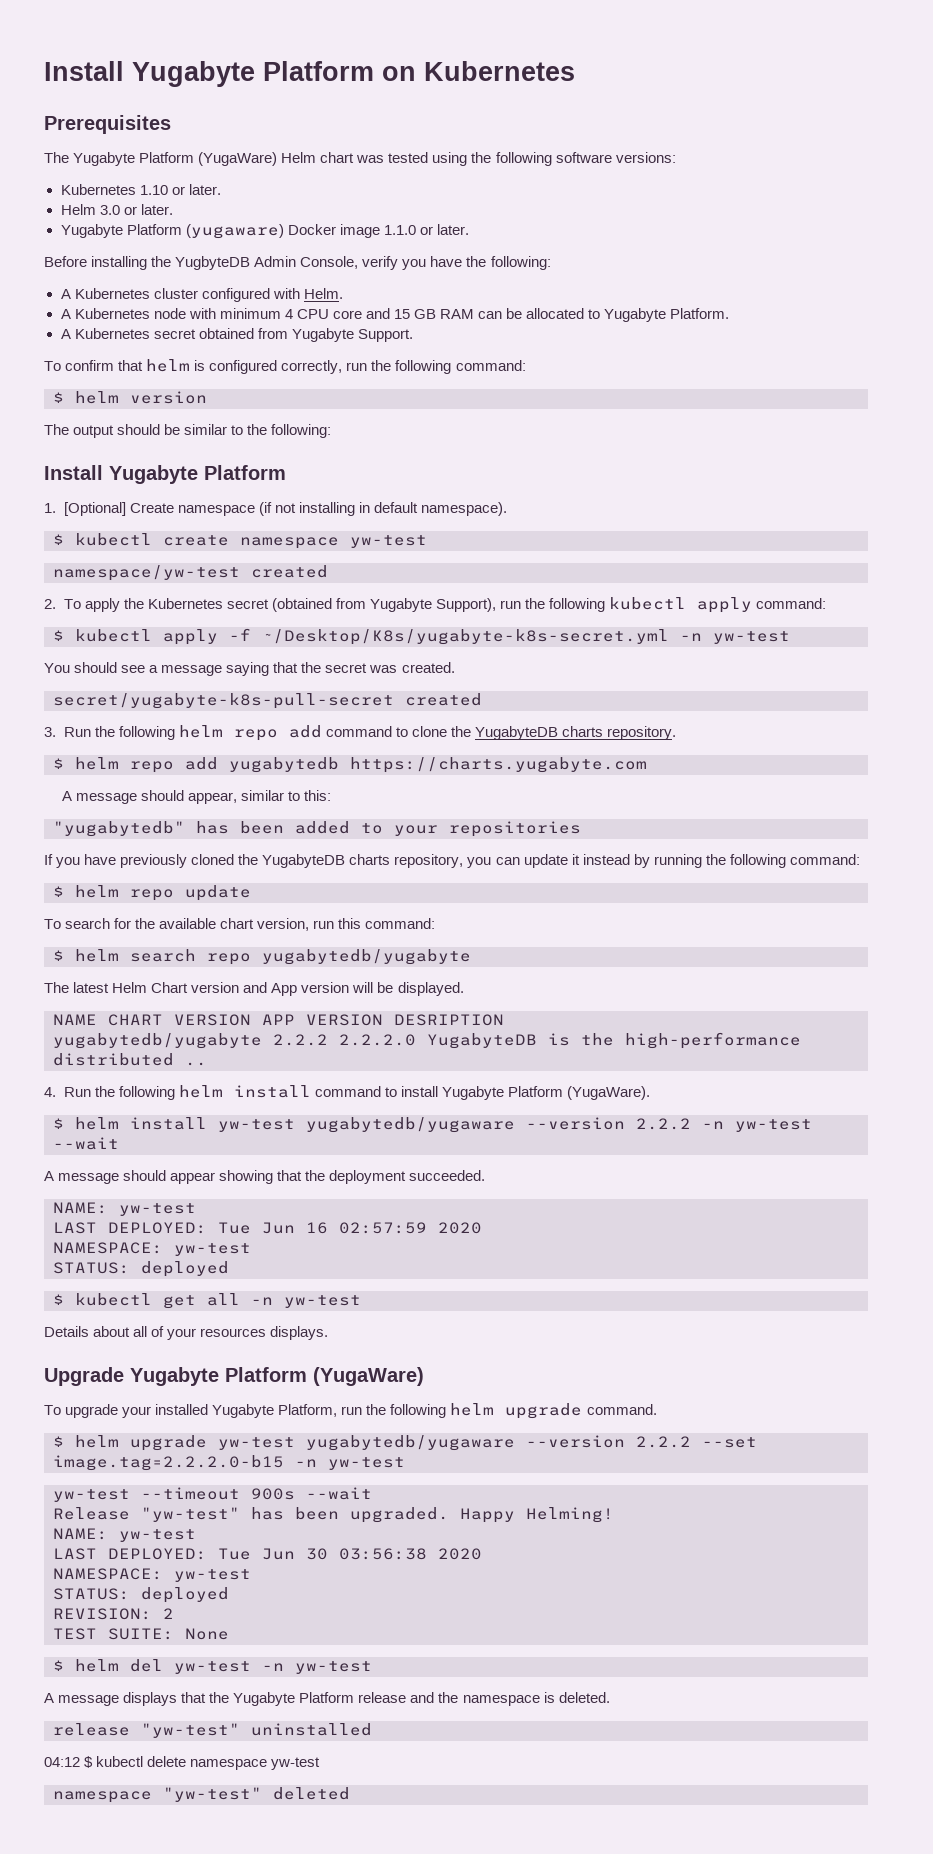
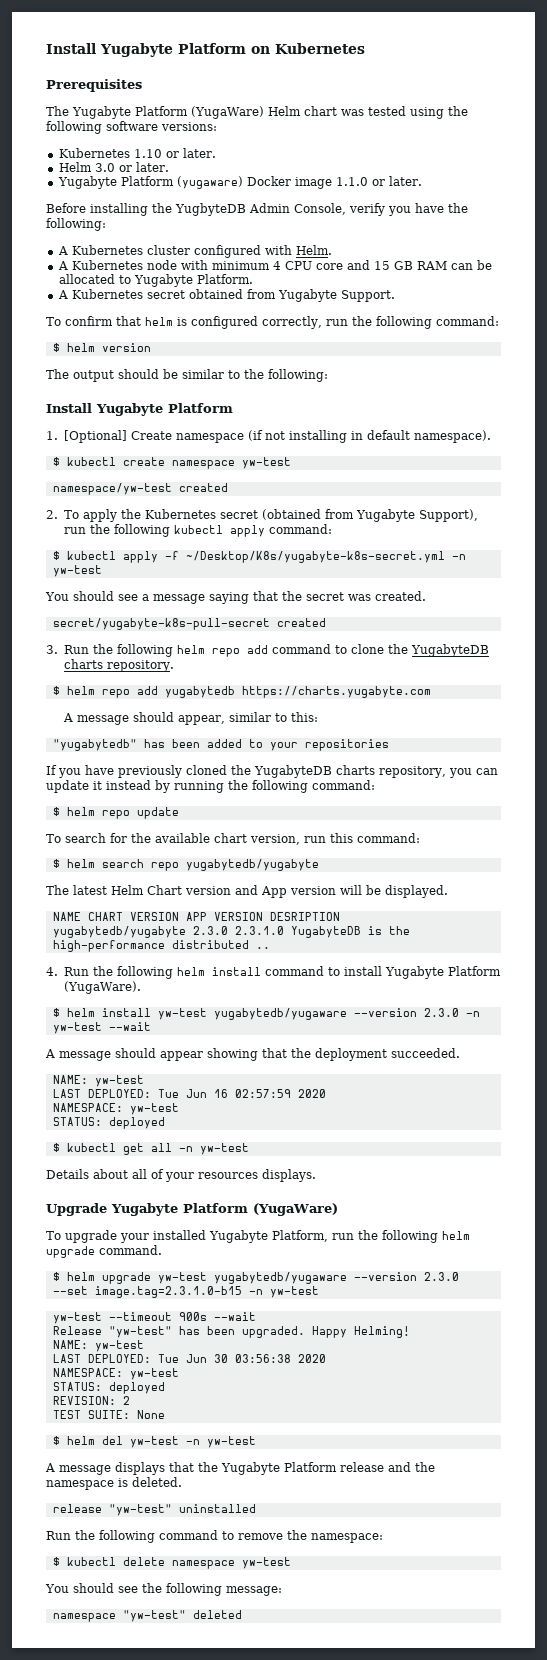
- yugabytedb/yugabyte 2.2.2 2.2.2.0 YugabyteDB is the high-performance distributed ..
+ yugabytedb/yugabyte 2.3.0 2.3.1.0 YugabyteDB is the high-performance distributed ..
- $ helm install yw-test yugabytedb/yugaware --version 2.2.2 -n yw-test --wait
+ $ helm install yw-test yugabytedb/yugaware --version 2.3.0 -n yw-test --wait
- $ helm upgrade yw-test yugabytedb/yugaware --version 2.2.2 --set image.tag=2.2.2.0-b15 -n yw-test
+ $ helm upgrade yw-test yugabytedb/yugaware --version 2.3.0 --set image.tag=2.3.1.0-b15 -n yw-test
- 04:12 $ kubectl delete namespace yw-test
+ Run the following command to remove the namespace:
+ $ kubectl delete namespace yw-test
+ You should see the following message:

